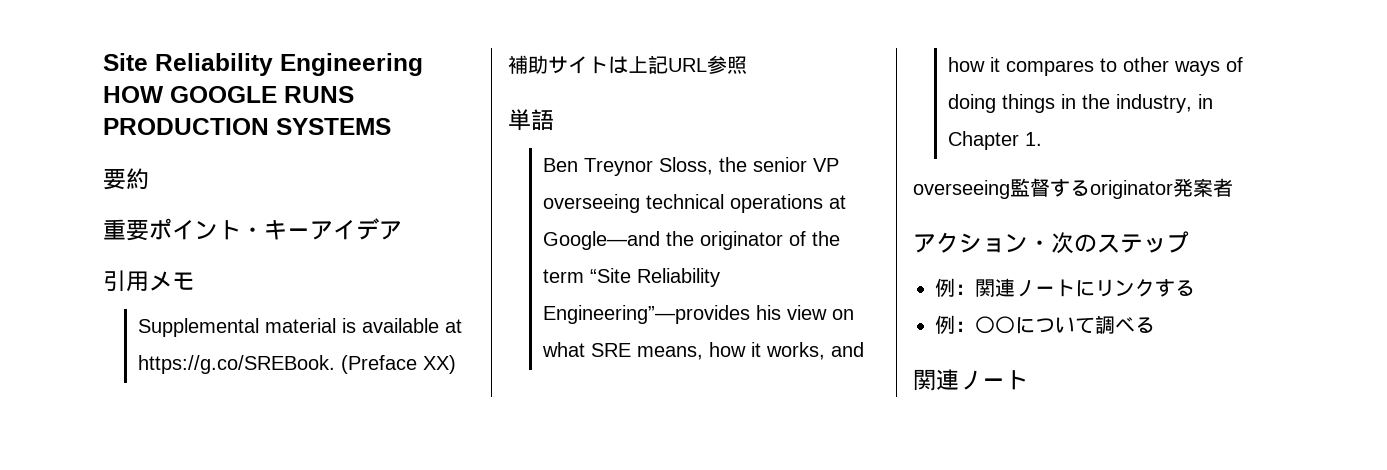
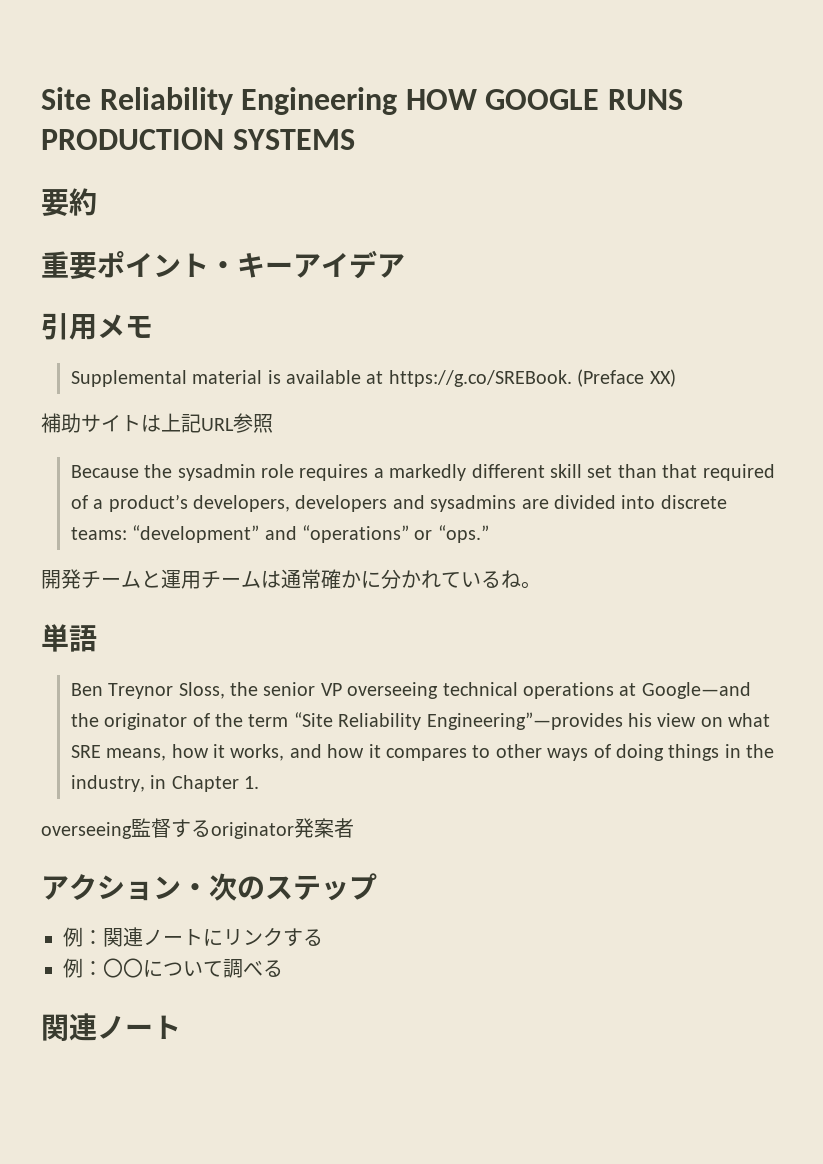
+ Because the sysadmin role requires a markedly different skill set than that required of a product’s developers, developers and sysadmins are divided into discrete teams: “development” and “operations” or “ops.”
+ 開発チームと運用チームは通常確かに分かれているね。

